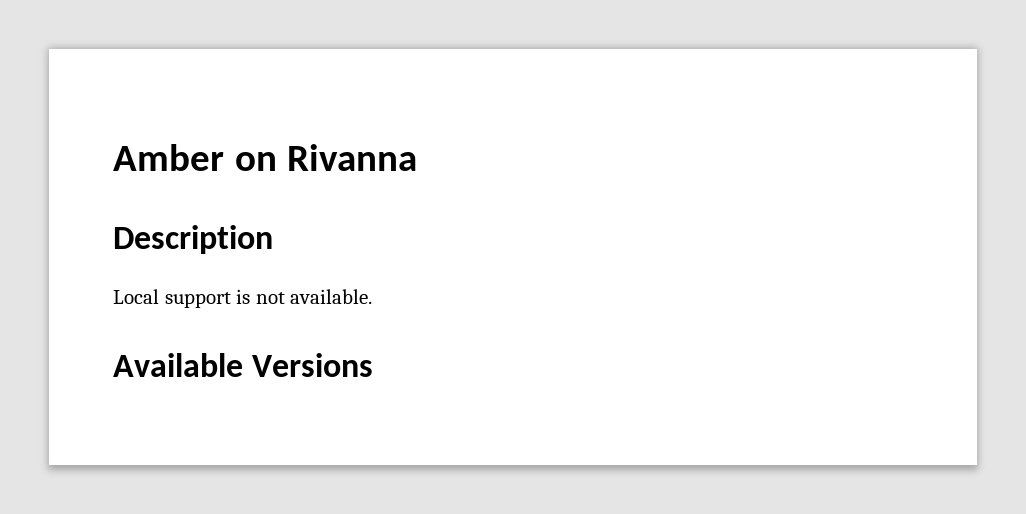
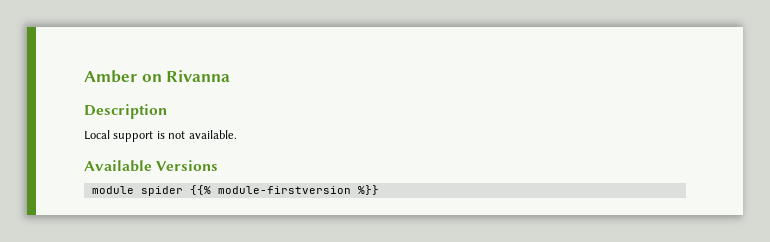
+ module spider {{% module-firstversion %}}

